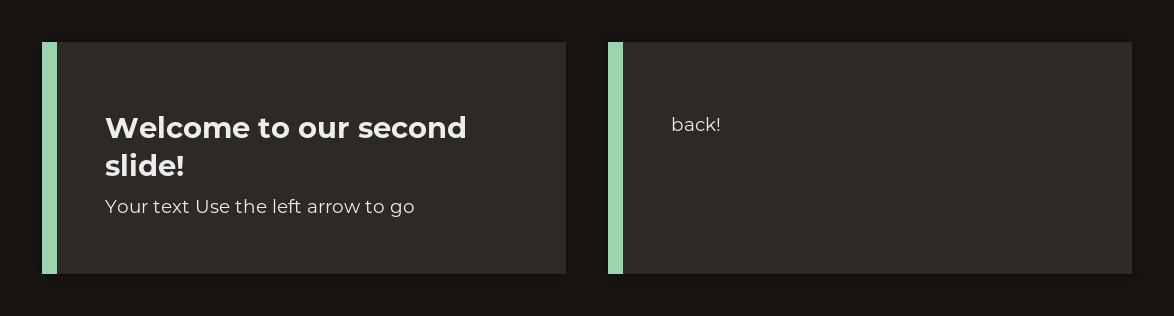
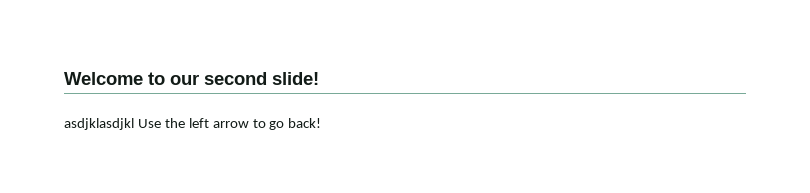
- Your text Use the left arrow to go back!
+ asdjklasdjkl Use the left arrow to go back!

